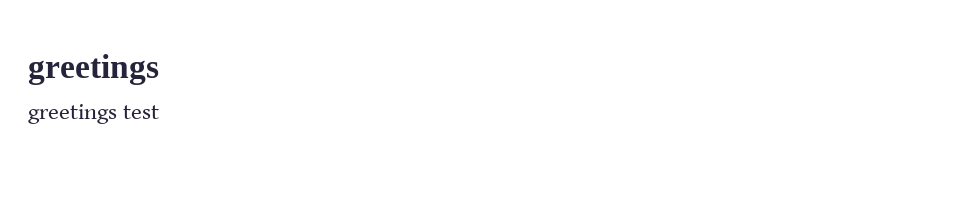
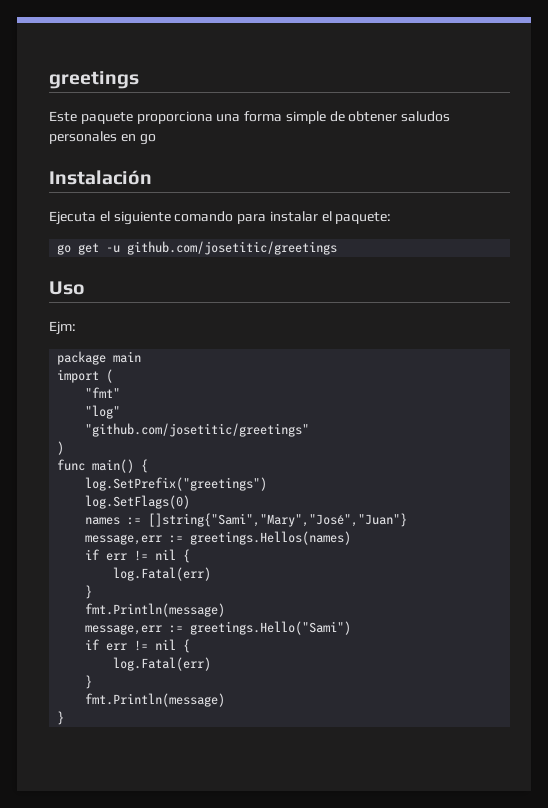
- greetings test
+ Este paquete proporciona una forma simple de obtener saludos personales en go
+ Instalación
+ Ejecuta el siguiente comando para instalar el paquete:
+ go get -u github.com/josetitic/greetings
+ Uso
+ Ejm:
+ package main
+ import (
+ "fmt"
+ "log"
+ "github.com/josetitic/greetings"
+ )
+ func main() {
+ log.SetPrefix("greetings")
+ log.SetFlags(0)
+ names := []string{"Sami","Mary","José","Juan"}
+ message,err := greetings.Hellos(names)
+ if err != nil {
+ log.Fatal(err)
+ }
+ fmt.Println(message)
+ message,err := greetings.Hello("Sami")
+ if err != nil {
+ log.Fatal(err)
+ }
+ fmt.Println(message)
+ }

